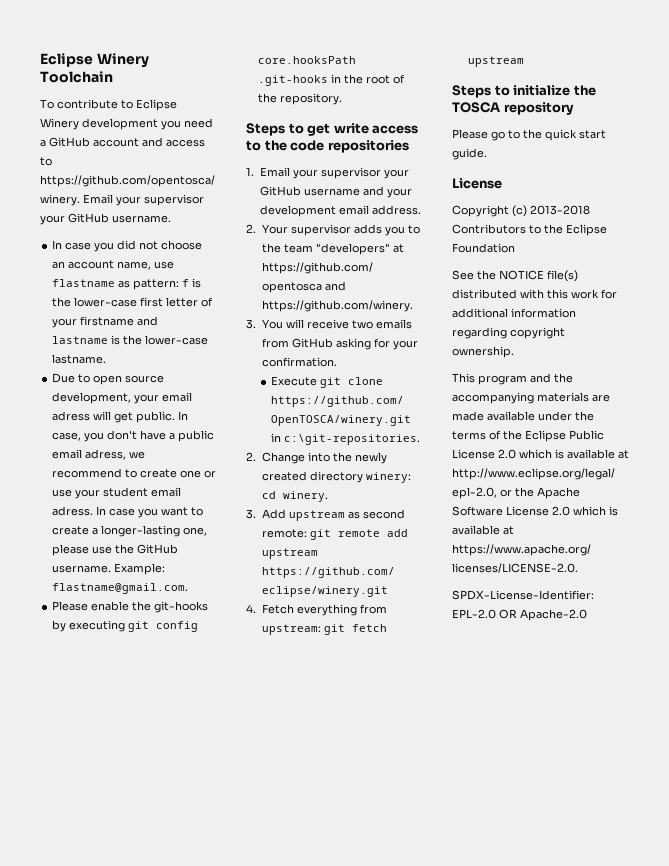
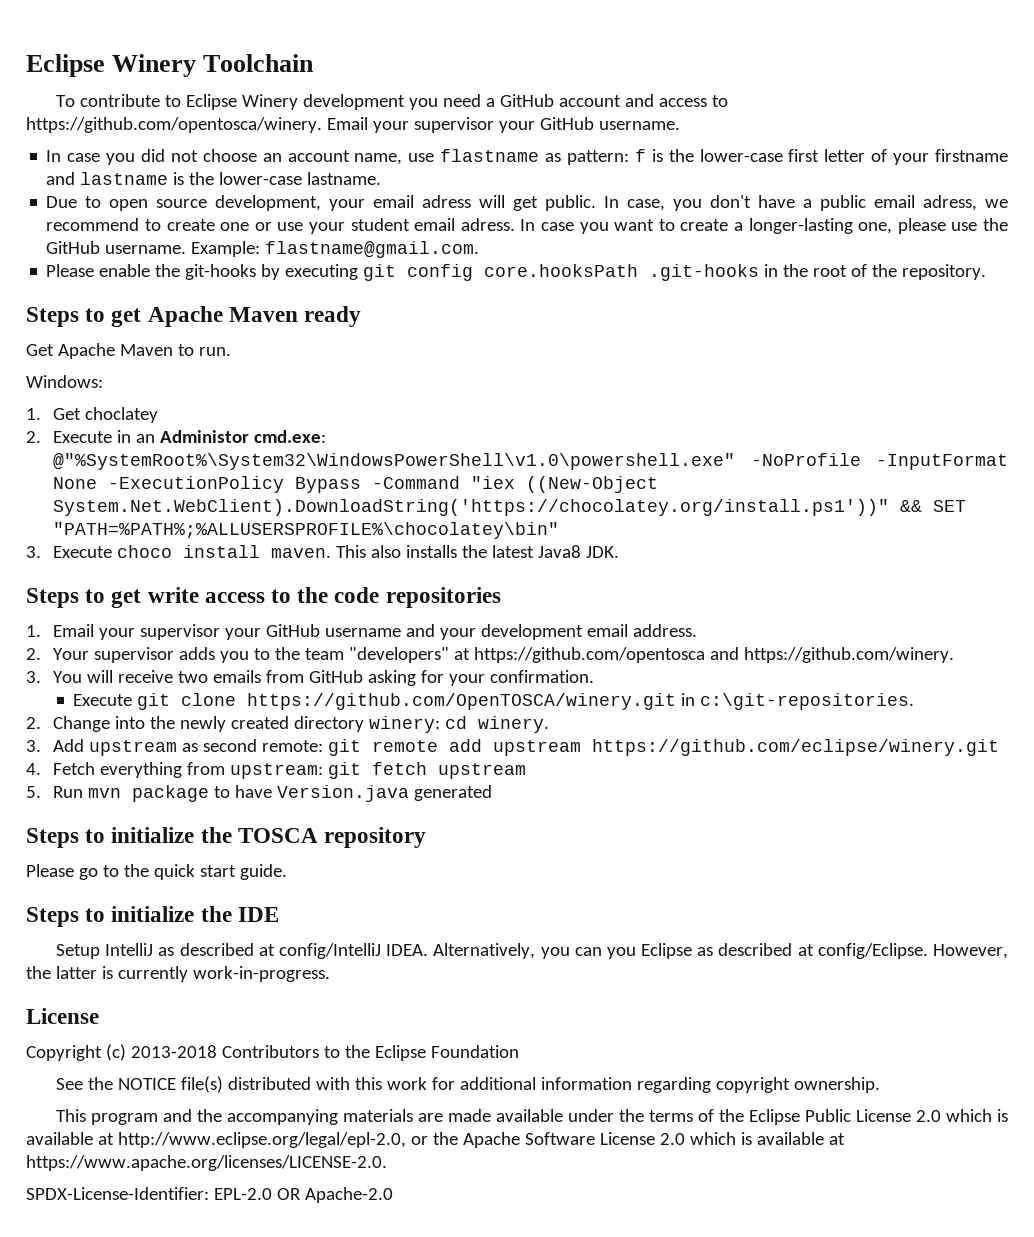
+ Steps to get Apache Maven ready
+ Get Apache Maven to run.
+ Windows:
+ 1. Get choclatey
+ 2. Execute in an Administor cmd.exe: @"%SystemRoot%\System32\WindowsPowerShell\v1.0\powershell.exe" -NoProfile -InputFormat None -ExecutionPolicy Bypass -Command "iex ((New-Object System.Net.WebClient).DownloadString('https://chocolatey.org/install.ps1'))" && SET "PATH=%PATH%;%ALLUSERSPROFILE%\chocolatey\bin"
+ 3. Execute choco install maven. This also installs the latest Java8 JDK.
+ 5. Run mvn package to have Version.java generated
+ Steps to initialize the IDE
+ Setup IntelliJ as described at config/IntelliJ IDEA. Alternatively, you can you Eclipse as described at config/Eclipse. However, the latter is currently work-in-progress.

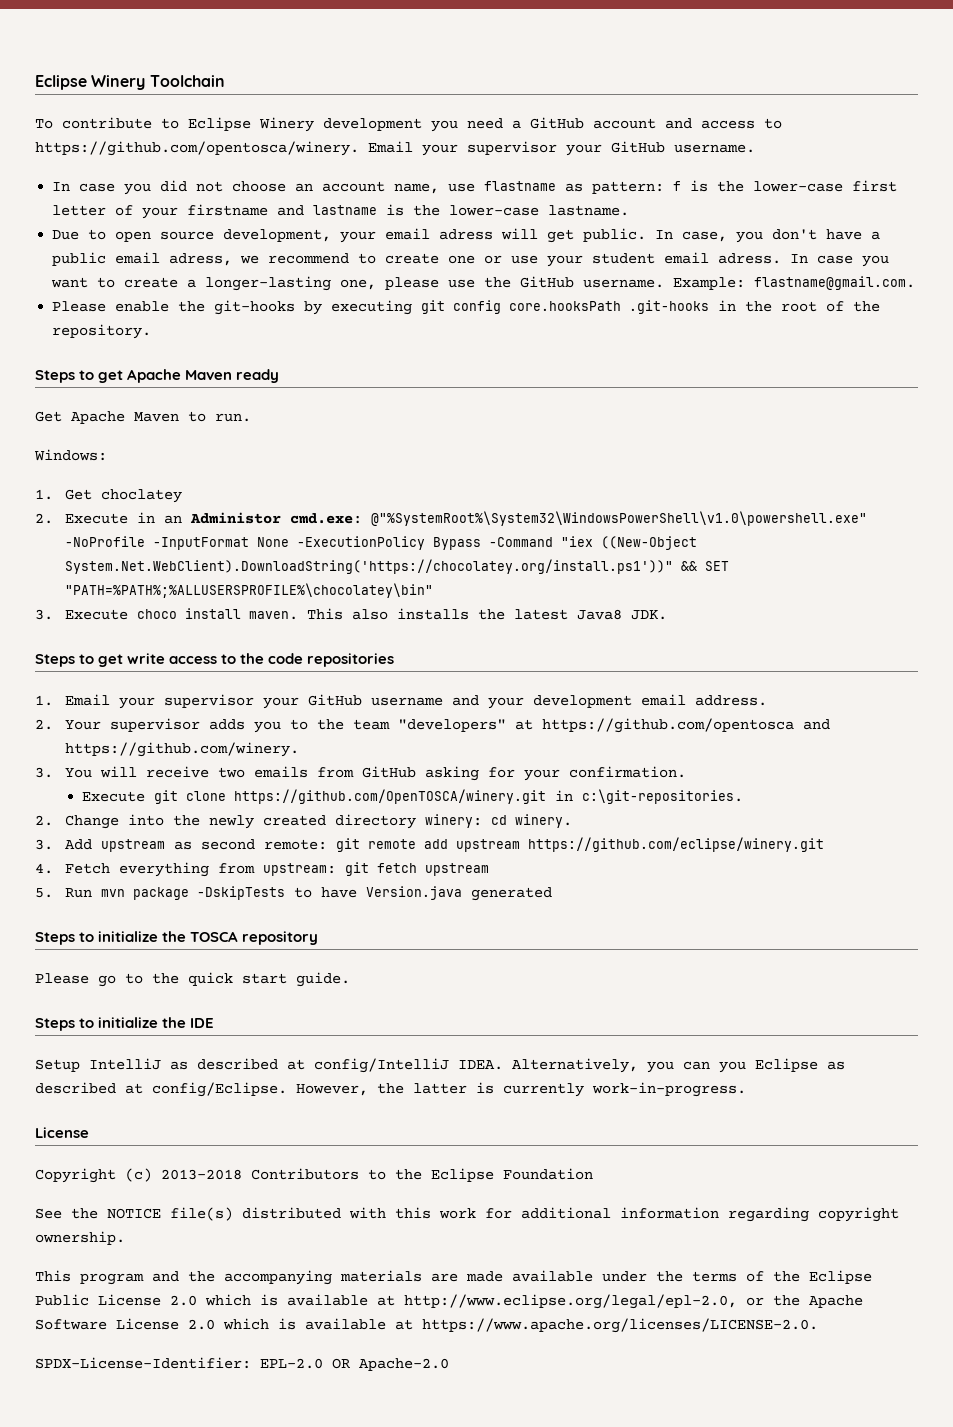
- 5. Run mvn package to have Version.java generated
+ 5. Run mvn package -DskipTests to have Version.java generated

